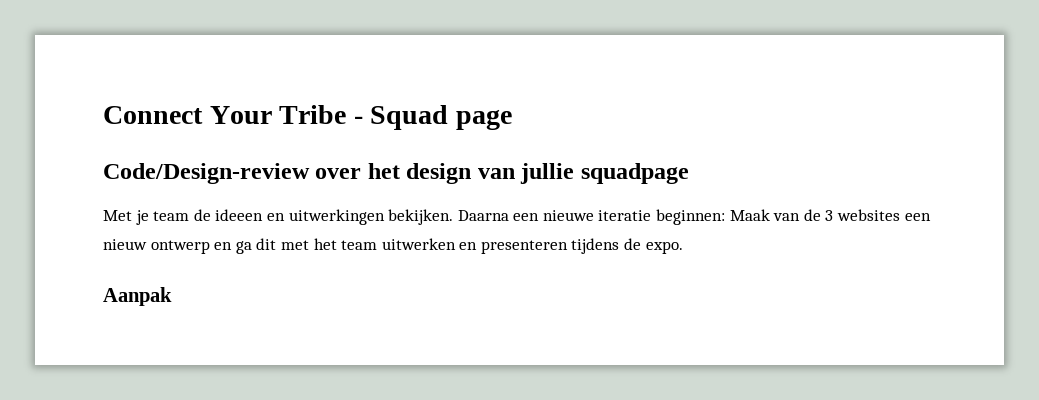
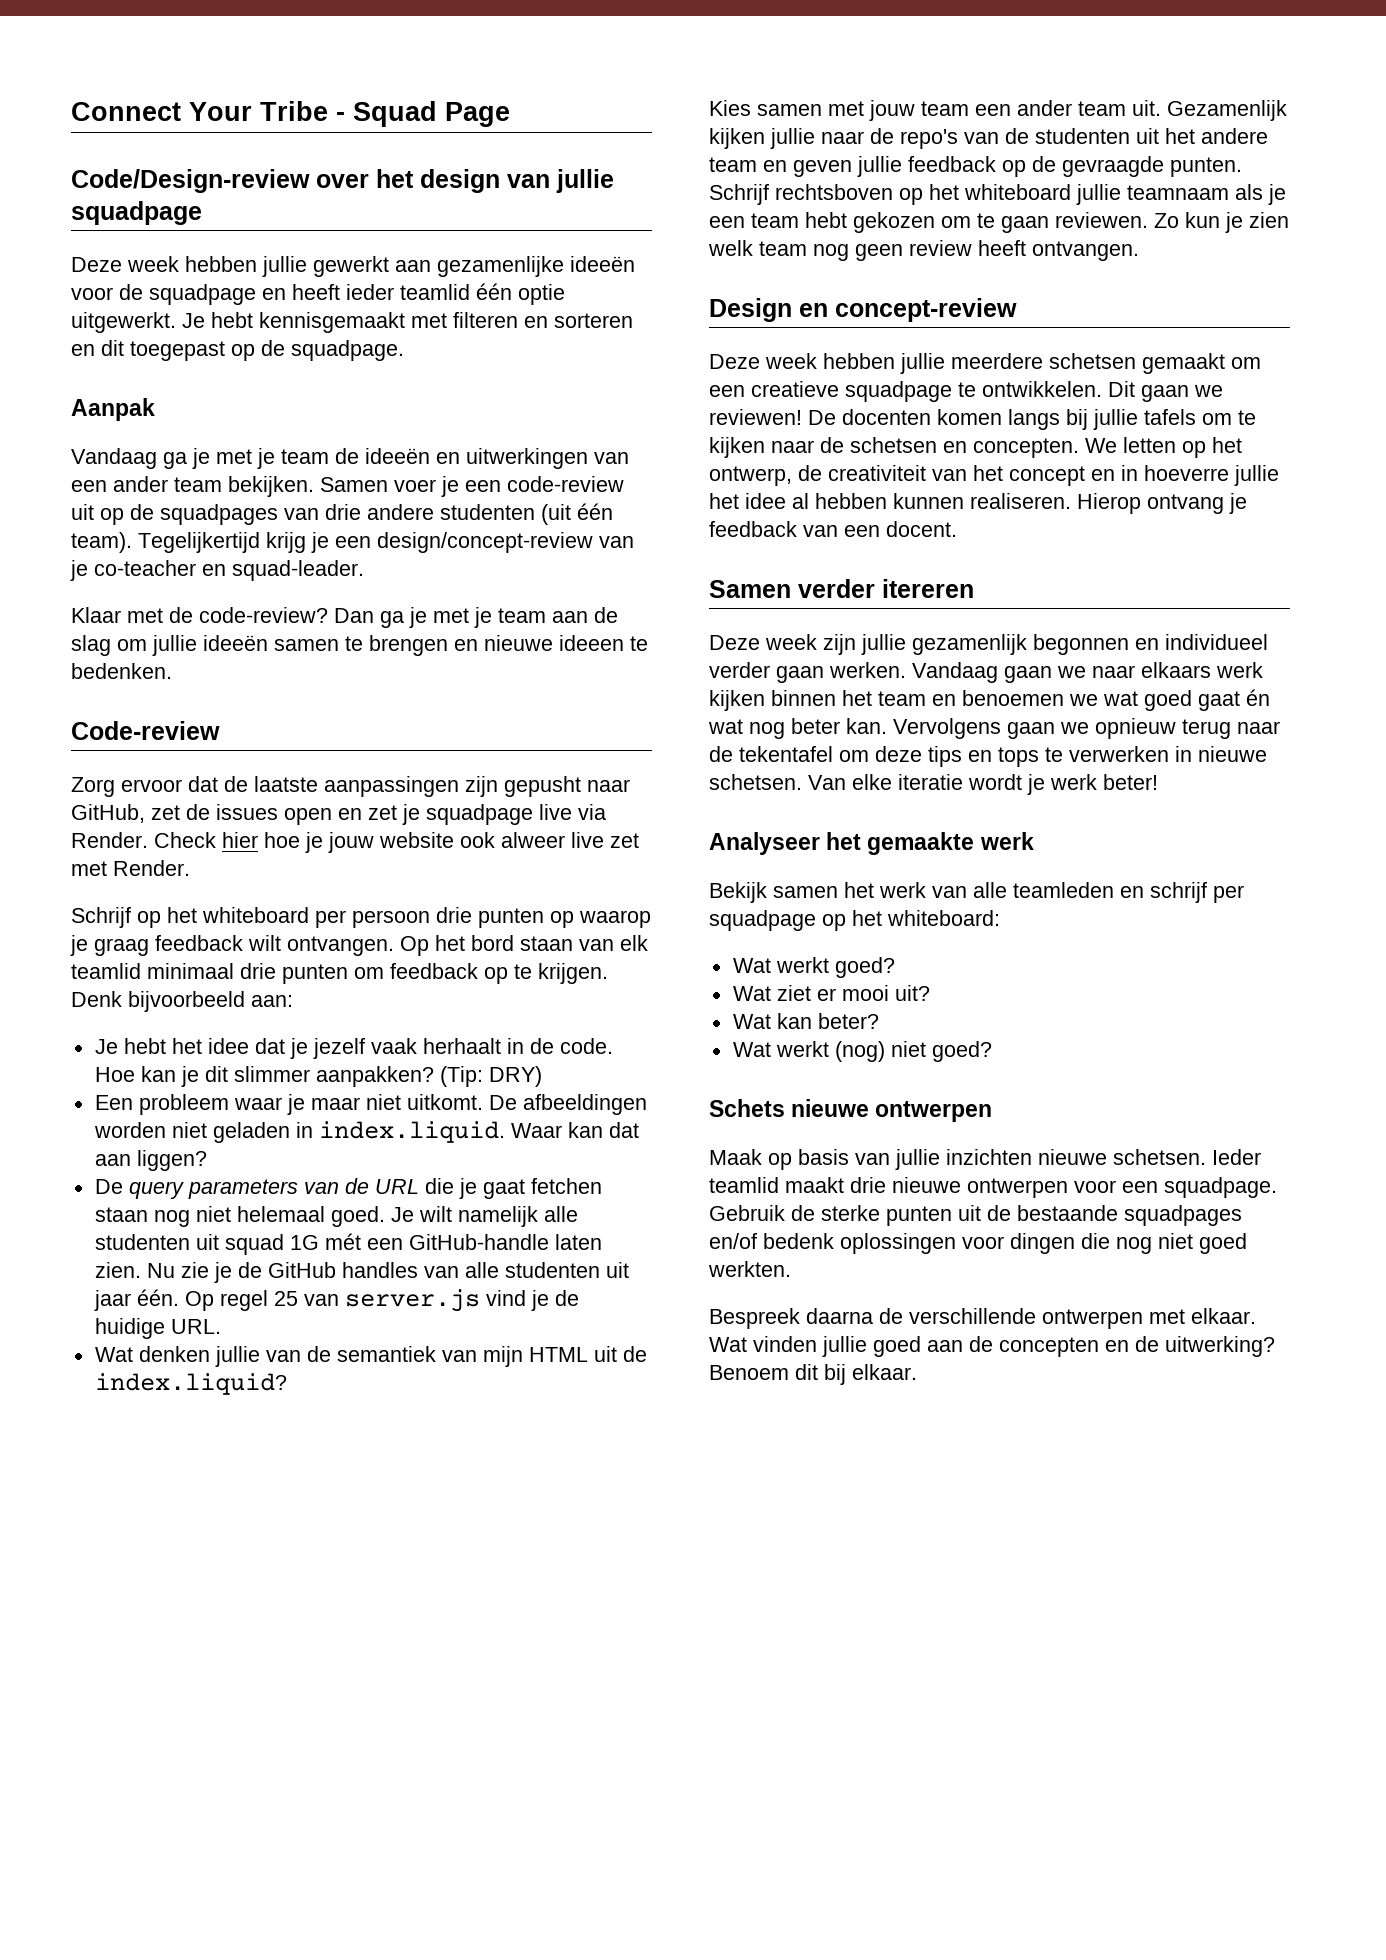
- Connect Your Tribe - Squad page
+ Connect Your Tribe - Squad Page
- Met je team de ideeen en uitwerkingen bekijken. Daarna een nieuwe iteratie beginnen: Maak van de 3 websites een nieuw ontwerp en ga dit met het team uitwerken en presenteren tijdens de expo.
+ Deze week hebben jullie gewerkt aan gezamenlijke ideeën voor de squadpage en heeft ieder teamlid één optie uitgewerkt. Je hebt kennisgemaakt met filteren en sorteren en dit toegepast op de squadpage.
  Aanpak
+ Vandaag ga je met je team de ideeën en uitwerkingen van een ander team bekijken. Samen voer je een code-review uit op de squadpages van drie andere studenten (uit één team). Tegelijkertijd krijg je een design/concept-review van je co-teacher en squad-leader.
+ Klaar met de code-review? Dan ga je met je team aan de slag om jullie ideeën samen te brengen en nieuwe ideeen te bedenken.
+ Code-review
+ Zorg ervoor dat de laatste aanpassingen zijn gepusht naar GitHub, zet de issues open en zet je squadpage live via Render. Check hier hoe je jouw website ook alweer live zet met Render.
+ Schrijf op het whiteboard per persoon drie punten op waarop je graag feedback wilt ontvangen. Op het bord staan van elk teamlid minimaal drie punten om feedback op te krijgen. Denk bijvoorbeeld aan:
+ Je hebt het idee dat je jezelf vaak herhaalt in de code. Hoe kan je dit slimmer aanpakken? (Tip: DRY)
+ Een probleem waar je maar niet uitkomt. De afbeeldingen worden niet geladen in index.liquid. Waar kan dat aan liggen?
+ De query parameters van de URL die je gaat fetchen staan nog niet helemaal goed. Je wilt namelijk alle studenten uit squad 1G mét een GitHub-handle laten zien. Nu zie je de GitHub handles van alle studenten uit jaar één. Op regel 25 van server.js vind je de huidige URL.
+ Wat denken jullie van de semantiek van mijn HTML uit de index.liquid?
+ Kies samen met jouw team een ander team uit. Gezamenlijk kijken jullie naar de repo's van de studenten uit het andere team en geven jullie feedback op de gevraagde punten. Schrijf rechtsboven op het whiteboard jullie teamnaam als je een team hebt gekozen om te gaan reviewen. Zo kun je zien welk team nog geen review heeft ontvangen.
+ Design en concept-review
+ Deze week hebben jullie meerdere schetsen gemaakt om een creatieve squadpage te ontwikkelen. Dit gaan we reviewen! De docenten komen langs bij jullie tafels om te kijken naar de schetsen en concepten. We letten op het ontwerp, de creativiteit van het concept en in hoeverre jullie het idee al hebben kunnen realiseren. Hierop ontvang je feedback van een docent.
+ Samen verder itereren
+ Deze week zijn jullie gezamenlijk begonnen en individueel verder gaan werken. Vandaag gaan we naar elkaars werk kijken binnen het team en benoemen we wat goed gaat én wat nog beter kan. Vervolgens gaan we opnieuw terug naar de tekentafel om deze tips en tops te verwerken in nieuwe schetsen. Van elke iteratie wordt je werk beter!
+ Analyseer het gemaakte werk
+ Bekijk samen het werk van alle teamleden en schrijf per squadpage op het whiteboard:
+ Wat werkt goed?
+ Wat ziet er mooi uit?
+ Wat kan beter?
+ Wat werkt (nog) niet goed?
+ Schets nieuwe ontwerpen
+ Maak op basis van jullie inzichten nieuwe schetsen. Ieder teamlid maakt drie nieuwe ontwerpen voor een squadpage. Gebruik de sterke punten uit de bestaande squadpages en/of bedenk oplossingen voor dingen die nog niet goed werkten.
+ Bespreek daarna de verschillende ontwerpen met elkaar. Wat vinden jullie goed aan de concepten en de uitwerking? Benoem dit bij elkaar.

